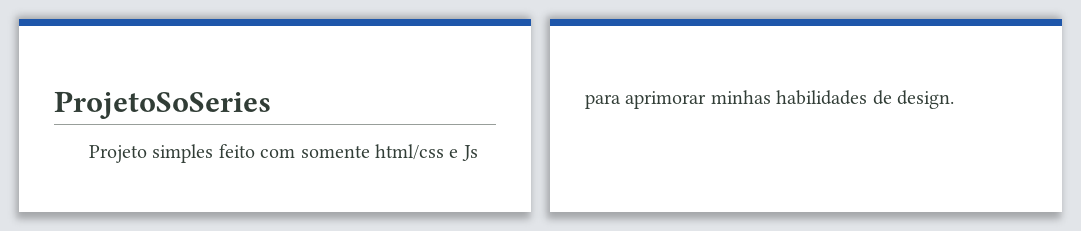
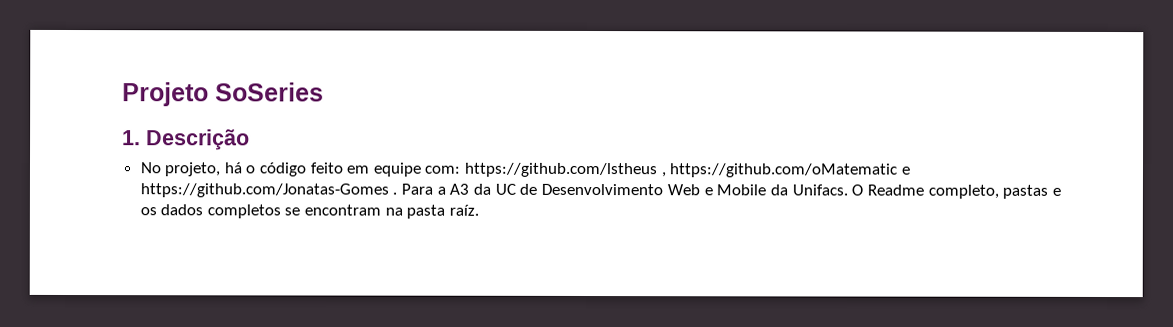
- ProjetoSoSeries
- Projeto simples feito com somente html/css e Js para aprimorar minhas habilidades de design.
+ Projeto SoSeries
+ 1. Descrição
+ No projeto, há o código feito em equipe com: https://github.com/lstheus , https://github.com/oMatematic e https://github.com/Jonatas-Gomes . Para a A3 da UC de Desenvolvimento Web e Mobile da Unifacs. O Readme completo, pastas e os dados completos se encontram na pasta raíz.

